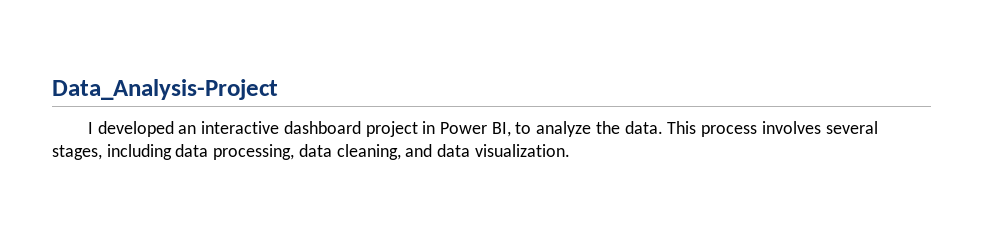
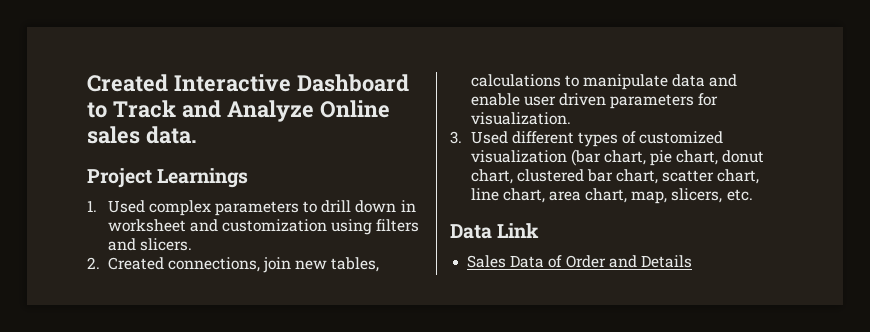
- Data_Analysis-Project
- I developed an interactive dashboard project in Power BI, to analyze the data. This process involves several stages, including data processing, data cleaning, and data visualization.
+ Created Interactive Dashboard to Track and Analyze Online sales data.
+ Project Learnings
+ 1. Used complex parameters to drill down in worksheet and customization using filters and slicers.
+ 2. Created connections, join new tables, calculations to manipulate data and enable user driven parameters for visualization.
+ 3. Used different types of customized visualization (bar chart, pie chart, donut chart, clustered bar chart, scatter chart, line chart, area chart, map, slicers, etc.
+ Data Link
+ Sales Data of Order and Details

